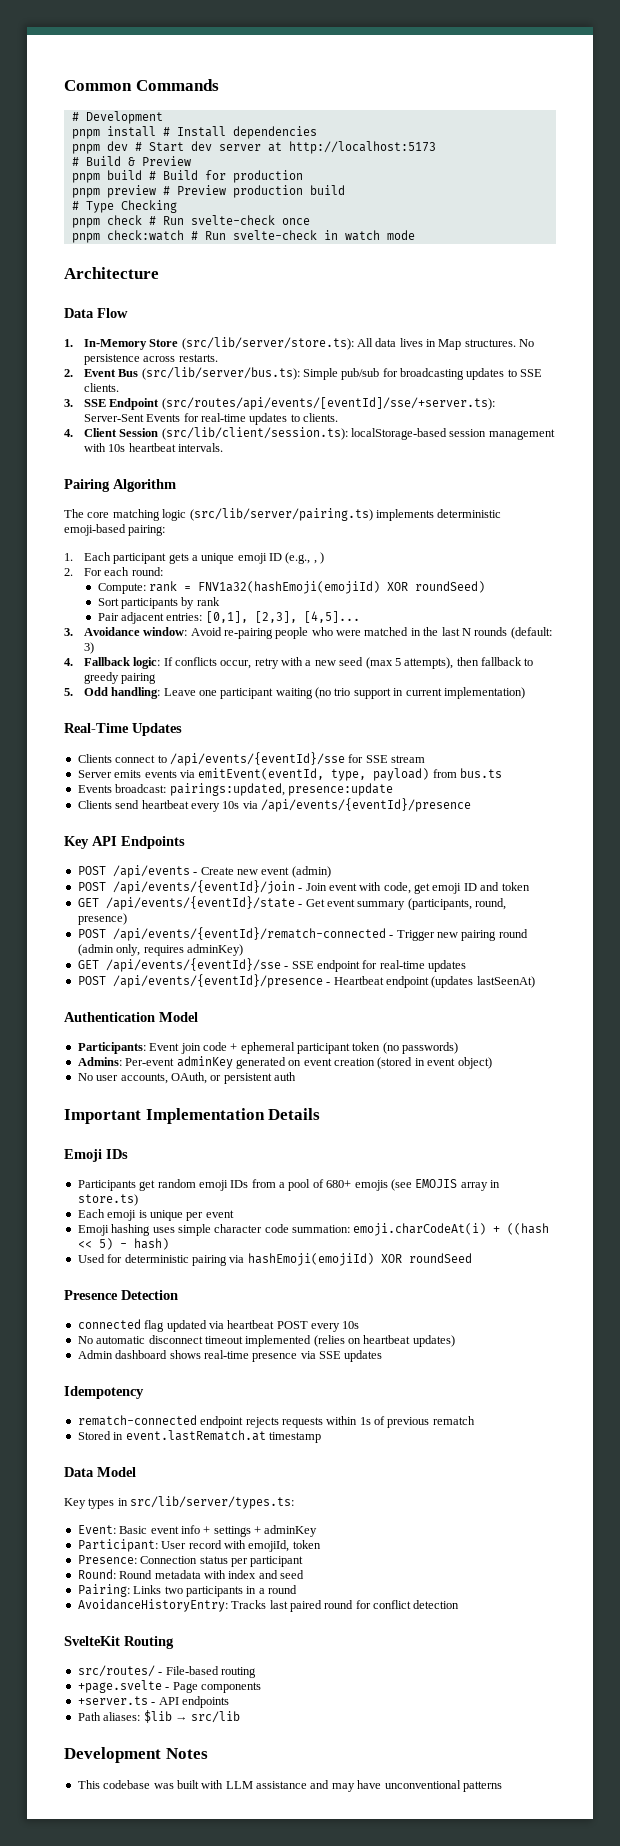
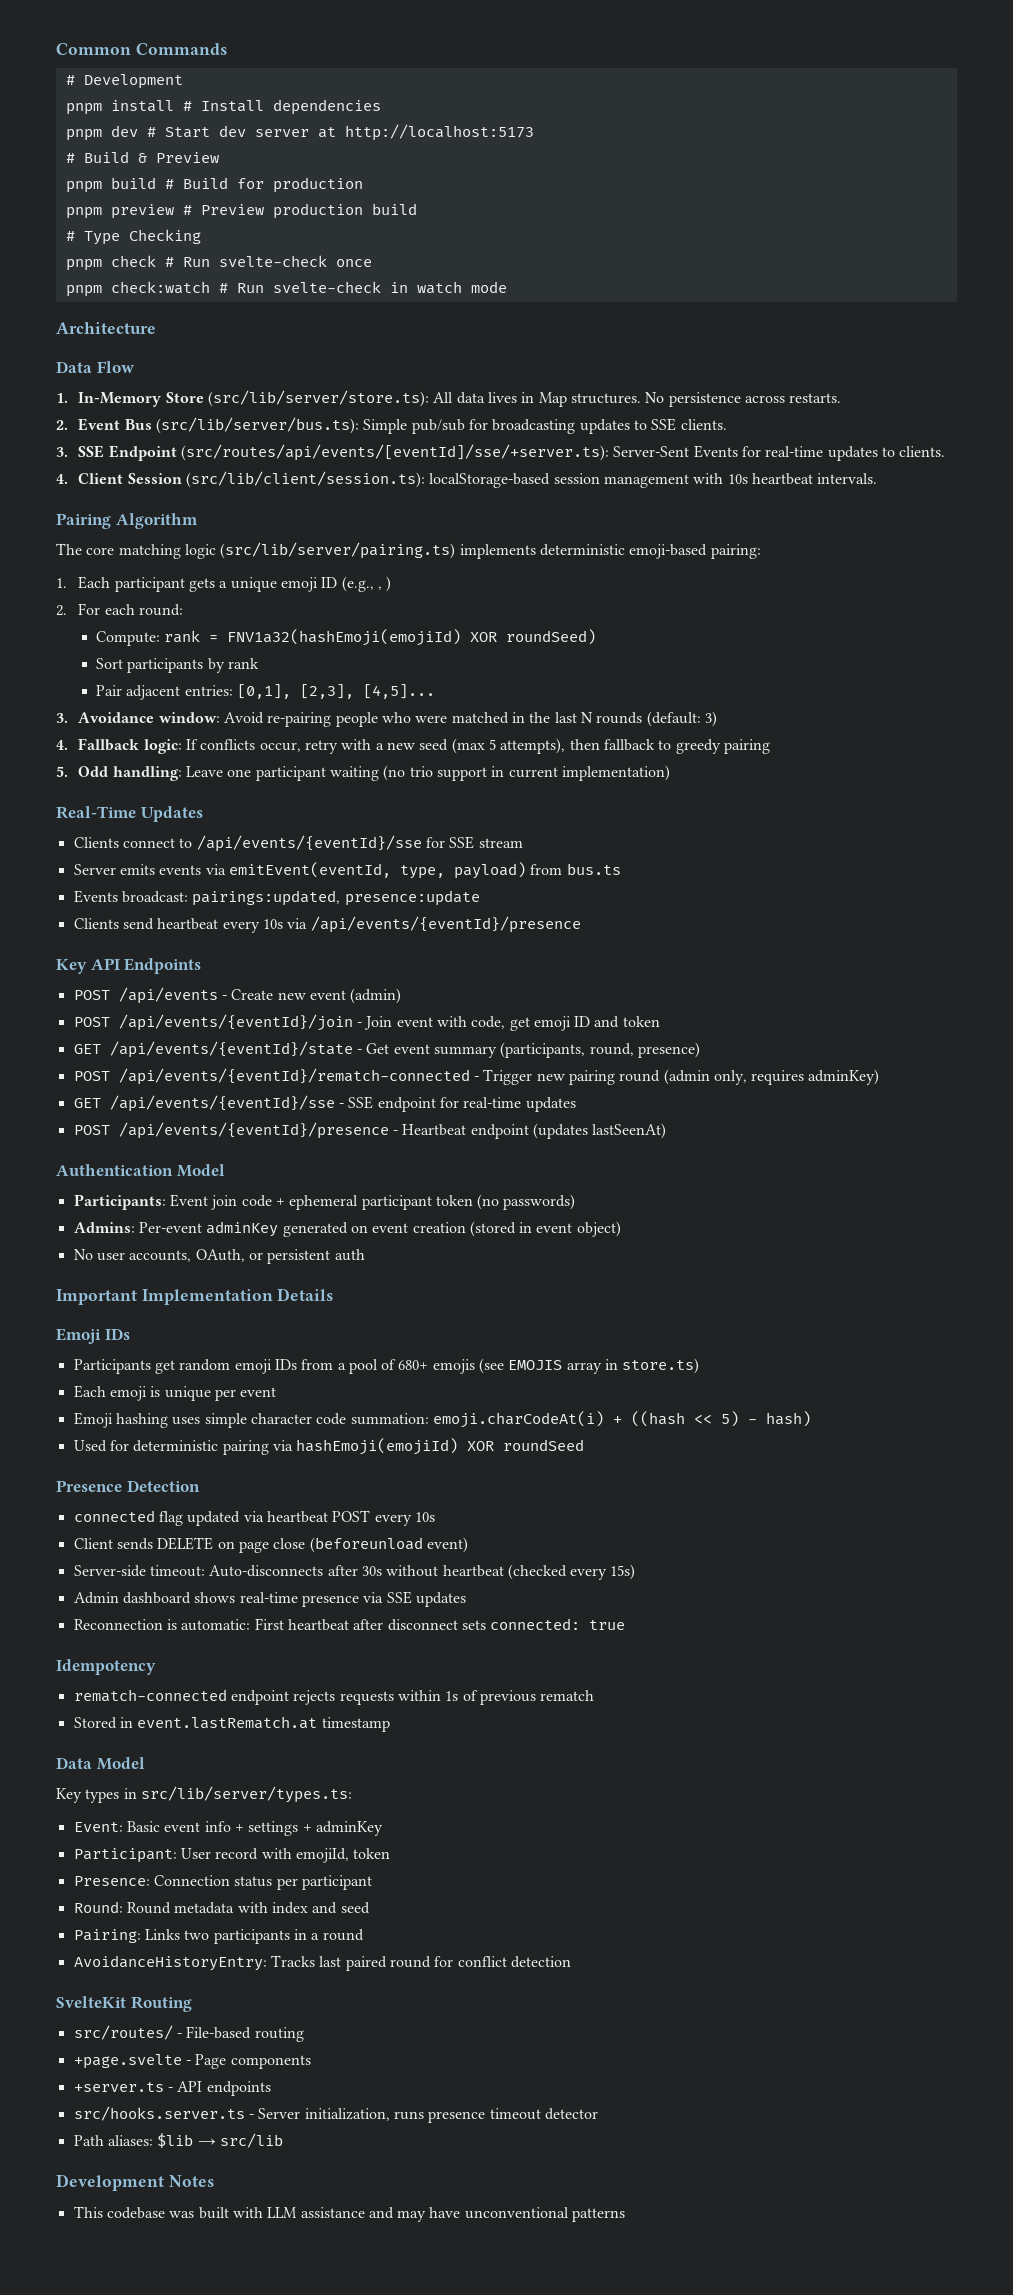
- No automatic disconnect timeout implemented (relies on heartbeat updates)
+ Client sends DELETE on page close (beforeunload event)
+ Server-side timeout: Auto-disconnects after 30s without heartbeat (checked every 15s)
+ Reconnection is automatic: First heartbeat after disconnect sets connected: true
+ src/hooks.server.ts - Server initialization, runs presence timeout detector

